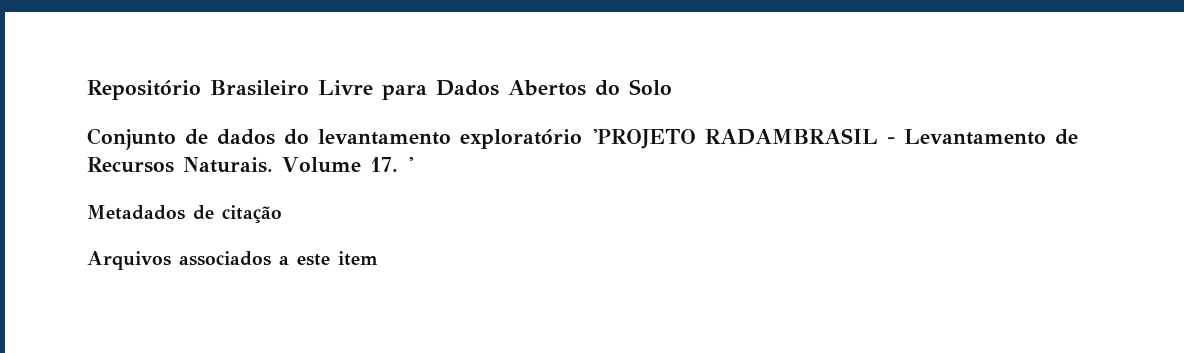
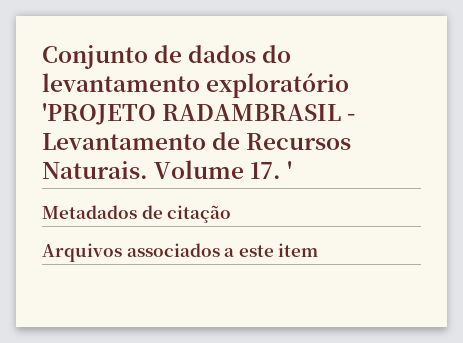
- Repositório Brasileiro Livre para Dados Abertos do Solo

